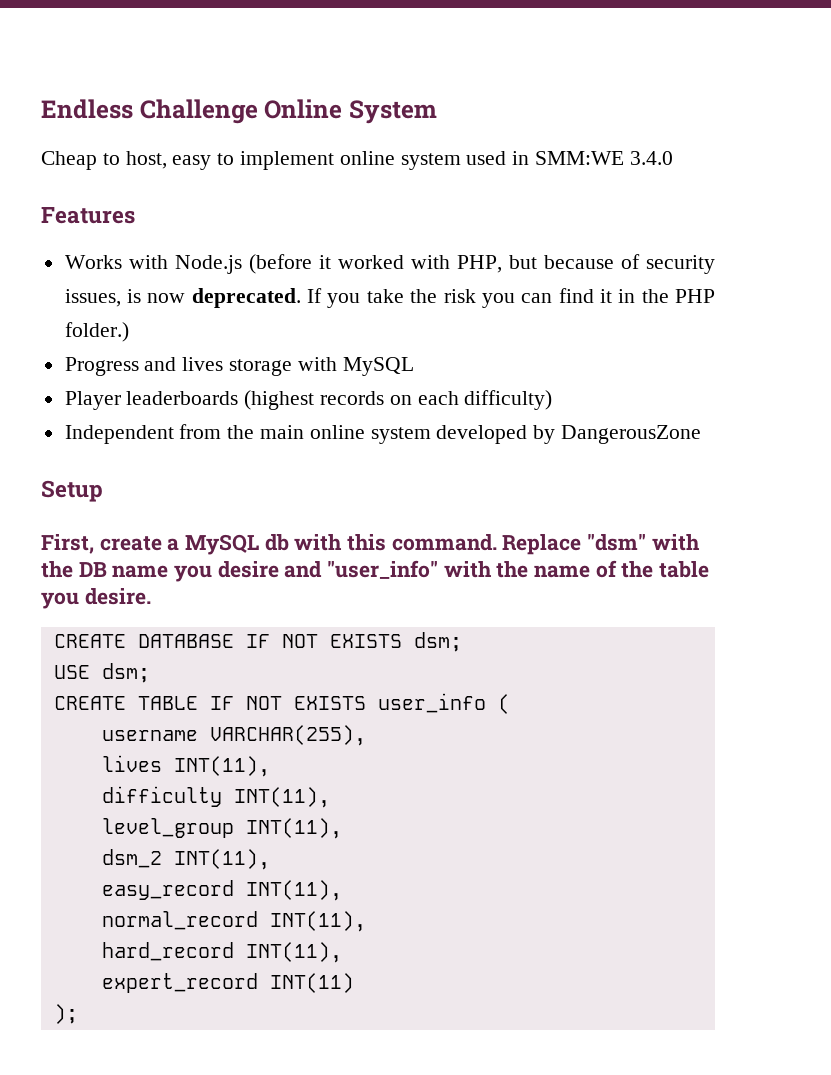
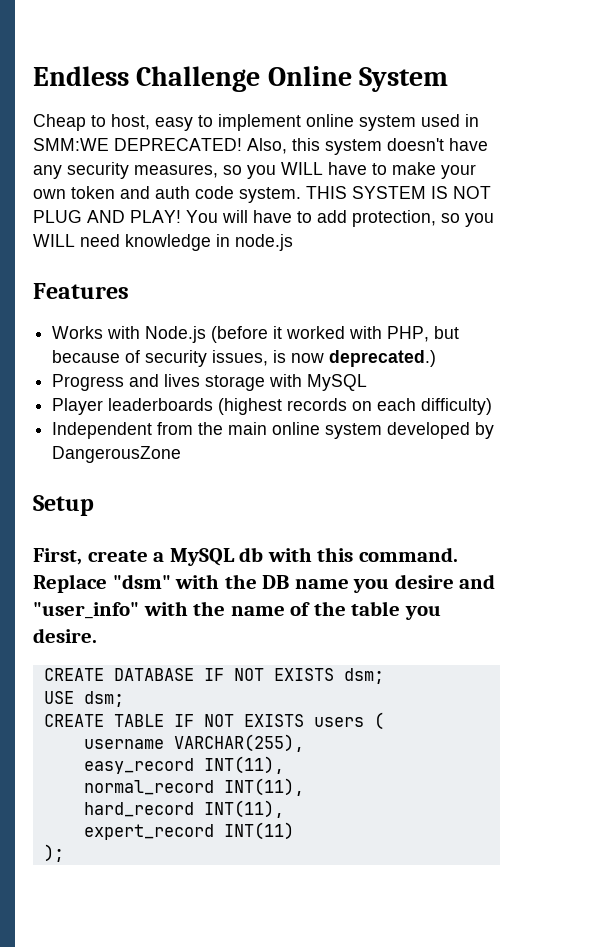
- Cheap to host, easy to implement online system used in SMM:WE 3.4.0
+ Cheap to host, easy to implement online system used in SMM:WE DEPRECATED! Also, this system doesn't have any security measures, so you WILL have to make your own token and auth code system. THIS SYSTEM IS NOT PLUG AND PLAY! You will have to add protection, so you WILL need knowledge in node.js
- Works with Node.js (before it worked with PHP, but because of security issues, is now deprecated. If you take the risk you can find it in the PHP folder.)
+ Works with Node.js (before it worked with PHP, but because of security issues, is now deprecated.)
- CREATE TABLE IF NOT EXISTS user_info (
+ CREATE TABLE IF NOT EXISTS users (
- lives INT(11),
- difficulty INT(11),
- level_group INT(11),
- dsm_2 INT(11),

